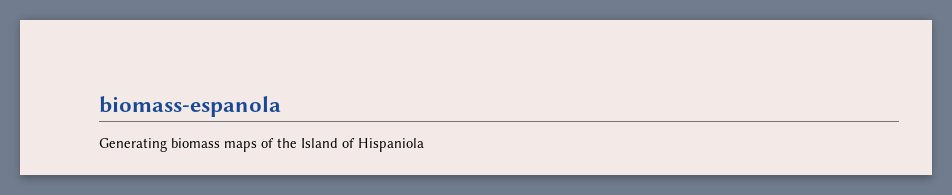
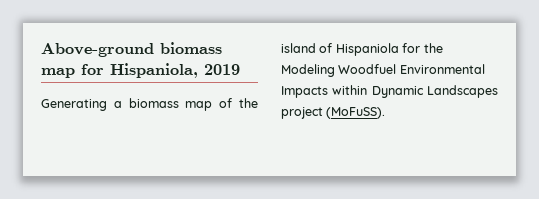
- biomass-espanola
- Generating biomass maps of the Island of Hispaniola
+ Above-ground biomass map for Hispaniola, 2019
+ Generating a biomass map of the island of Hispaniola for the Modeling Woodfuel Environmental Impacts within Dynamic Landscapes project (MoFuSS).

